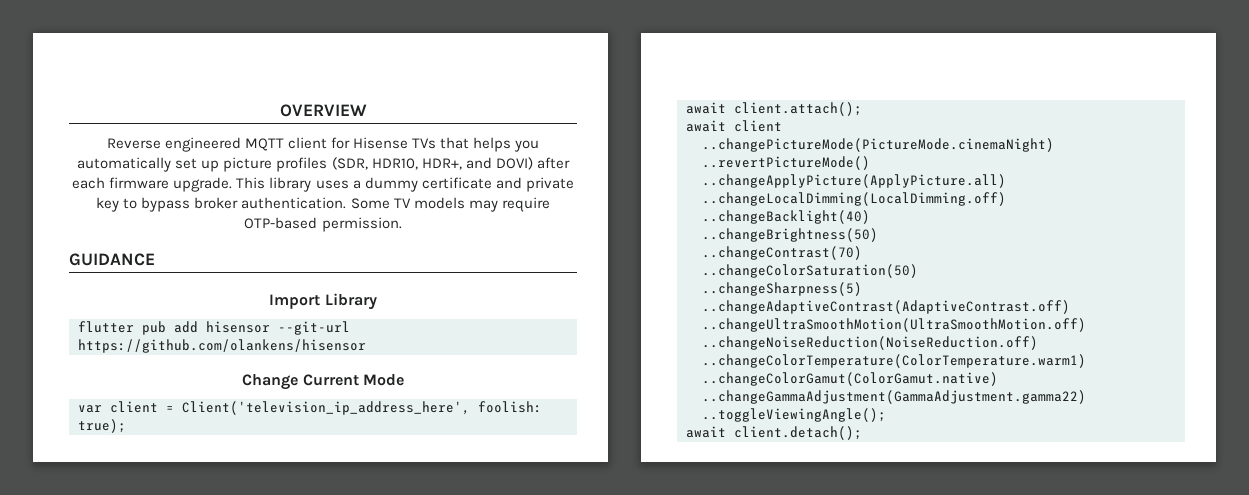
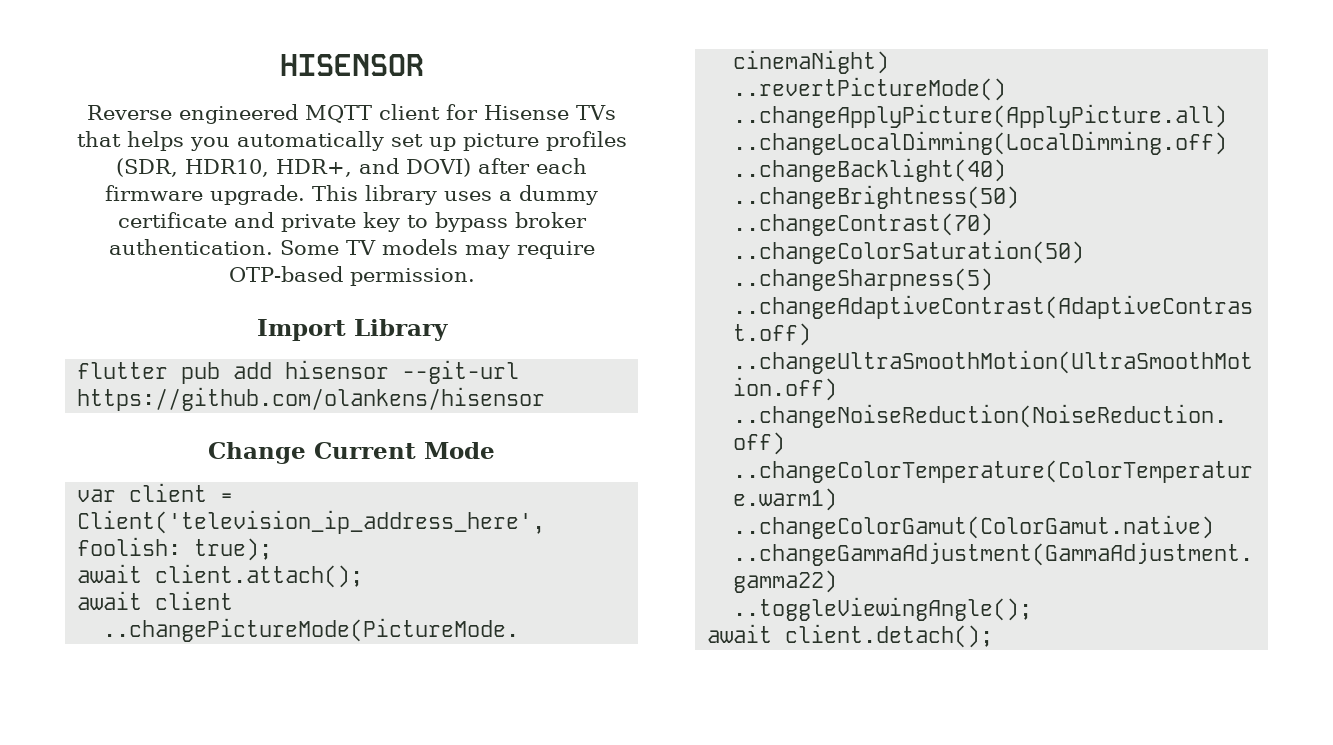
- OVERVIEW
+ HISENSOR
- GUIDANCE

